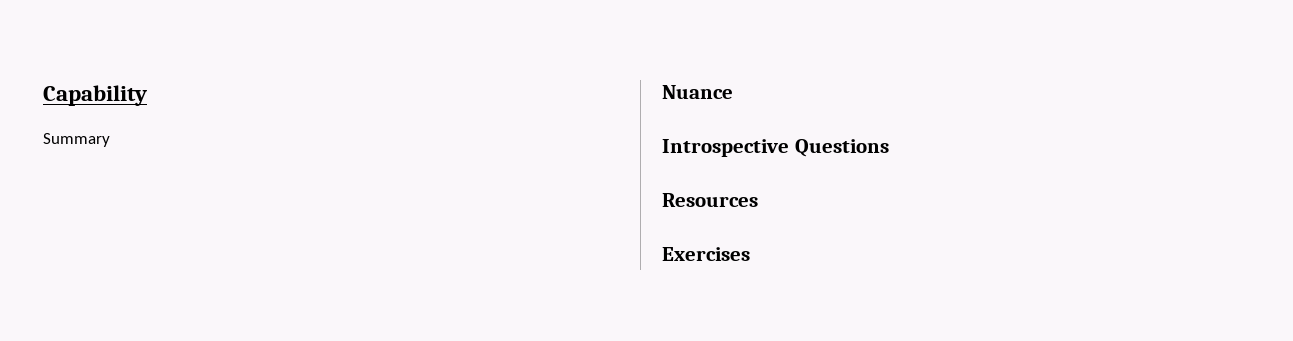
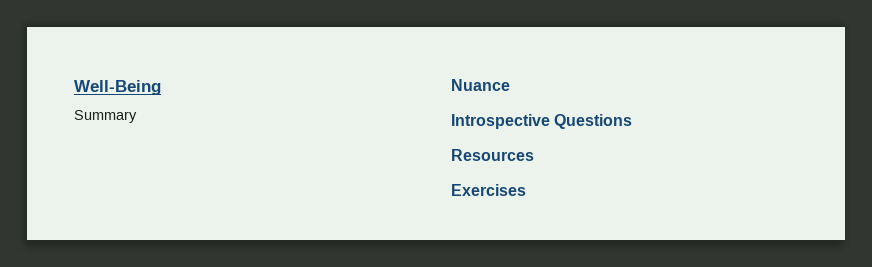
- Capability
+ Well-Being

